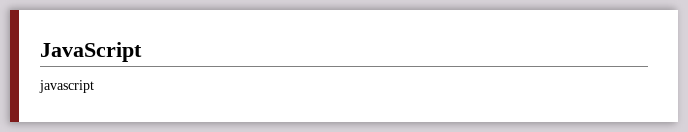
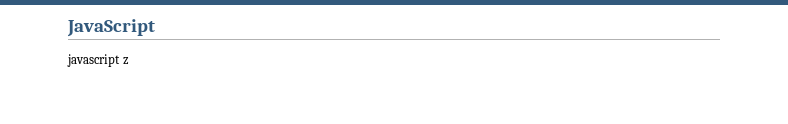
- javascript
+ javascript z

